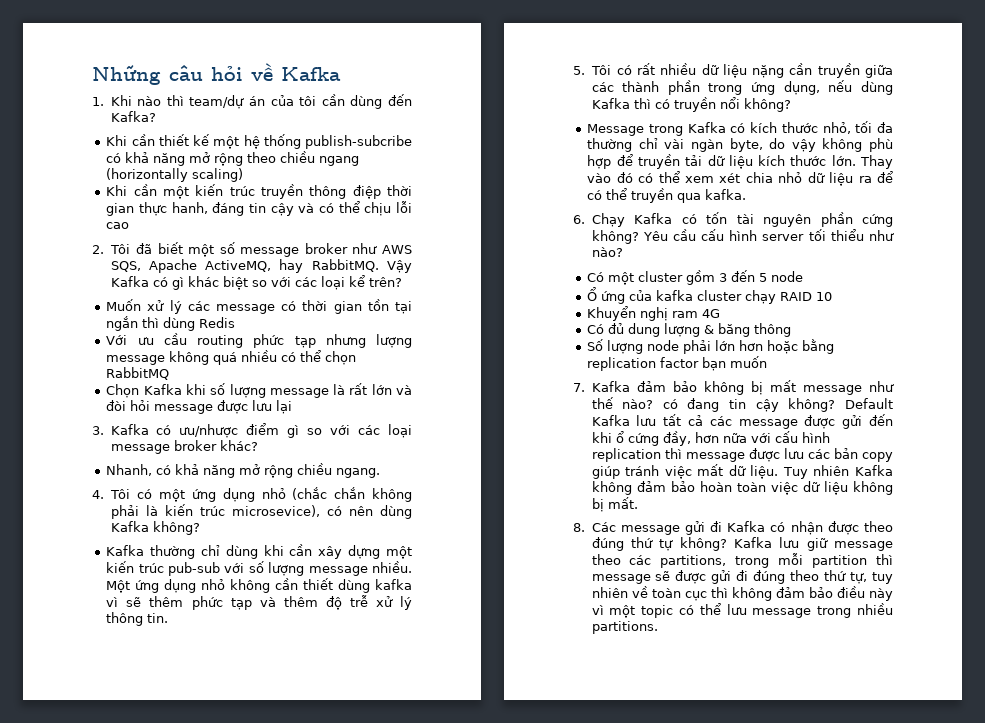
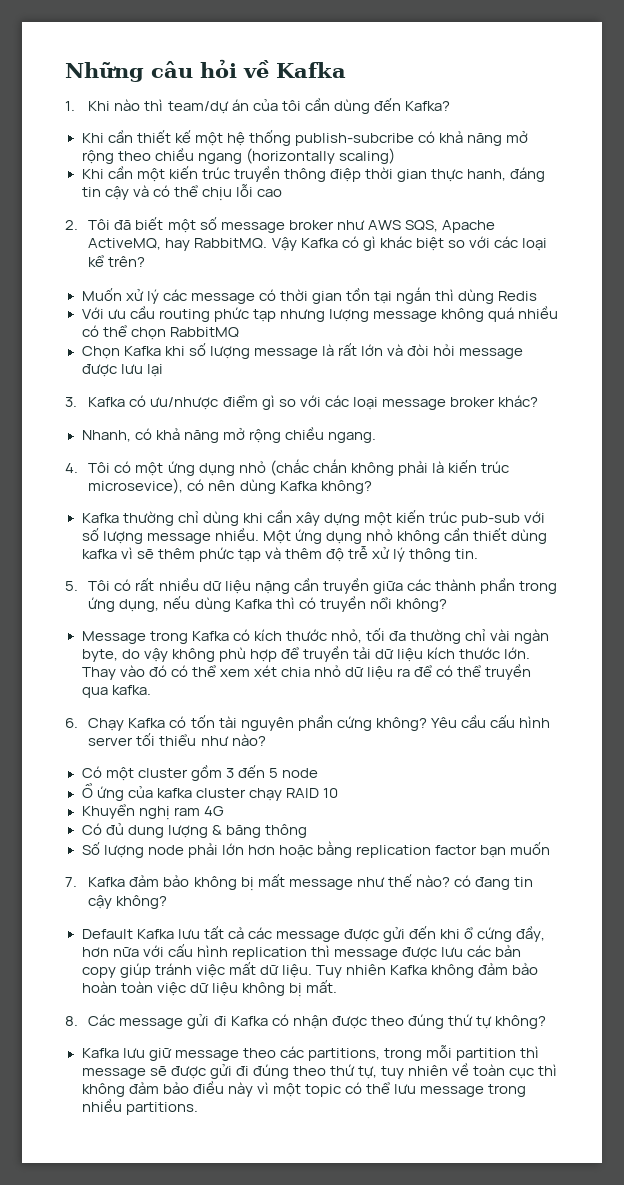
- 7. Kafka đảm bảo không bị mất message như thế nào? có đang tin cậy không? Default Kafka lưu tất cả các message được gửi đến khi ổ cứng đầy, hơn nữa với cấu hình replication thì message được lưu các bản copy giúp tránh việc mất dữ liệu.
+ 7. Kafka đảm bảo không bị mất message như thế nào? có đang tin cậy không?
+ Default Kafka lưu tất cả các message được gửi đến khi ổ cứng đầy, hơn nữa với cấu hình replication thì message được lưu các bản copy giúp tránh việc mất dữ liệu.
- 8. Các message gửi đi Kafka có nhận được theo đúng thứ tự không? Kafka lưu giữ message theo các partitions, trong mỗi partition thì message sẽ được gửi đi đúng theo thứ tự, tuy nhiên về toàn cục thì không đảm bảo điều này vì một topic có thể lưu message trong nhiều partitions.
+ 8. Các message gửi đi Kafka có nhận được theo đúng thứ tự không?
+ Kafka lưu giữ message theo các partitions, trong mỗi partition thì message sẽ được gửi đi đúng theo thứ tự, tuy nhiên về toàn cục thì không đảm bảo điều này vì một topic có thể lưu message trong nhiều partitions.

